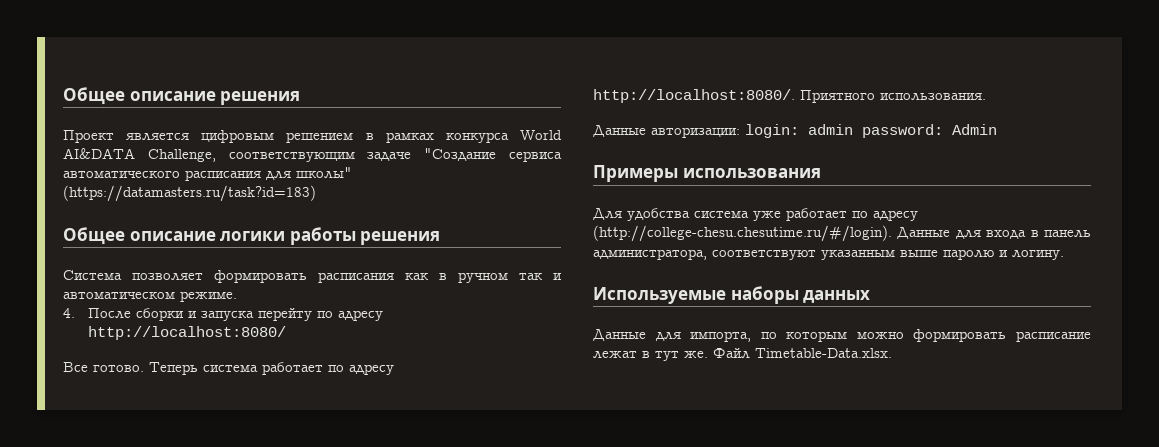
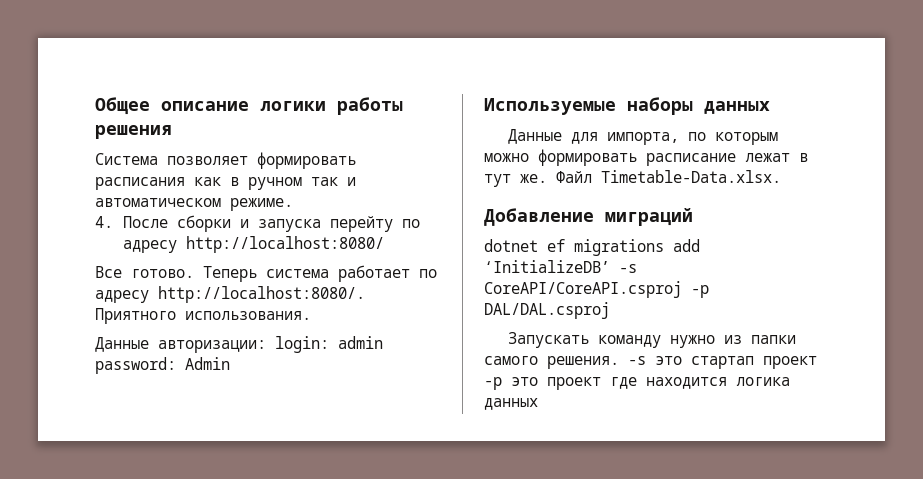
- Общее описание решения
- Проект является цифровым решением в рамках конкурса World AI&DATA Challenge, соответствующим задаче "Создание сервиса автоматического расписания для школы" (https://datamasters.ru/task?id=183)
- Примеры использования
- Для удобства система уже работает по адресу (http://college-chesu.chesutime.ru/#/login). Данные для входа в панель администратора, соответствуют указанным выше паролю и логину.
+ Добавление миграций
+ dotnet ef migrations add ‘InitializeDB’ -s CoreAPI/CoreAPI.csproj -p DAL/DAL.csproj
+ Запускать команду нужно из папки самого решения. -s это стартап проект -p это проект где находится логика данных

